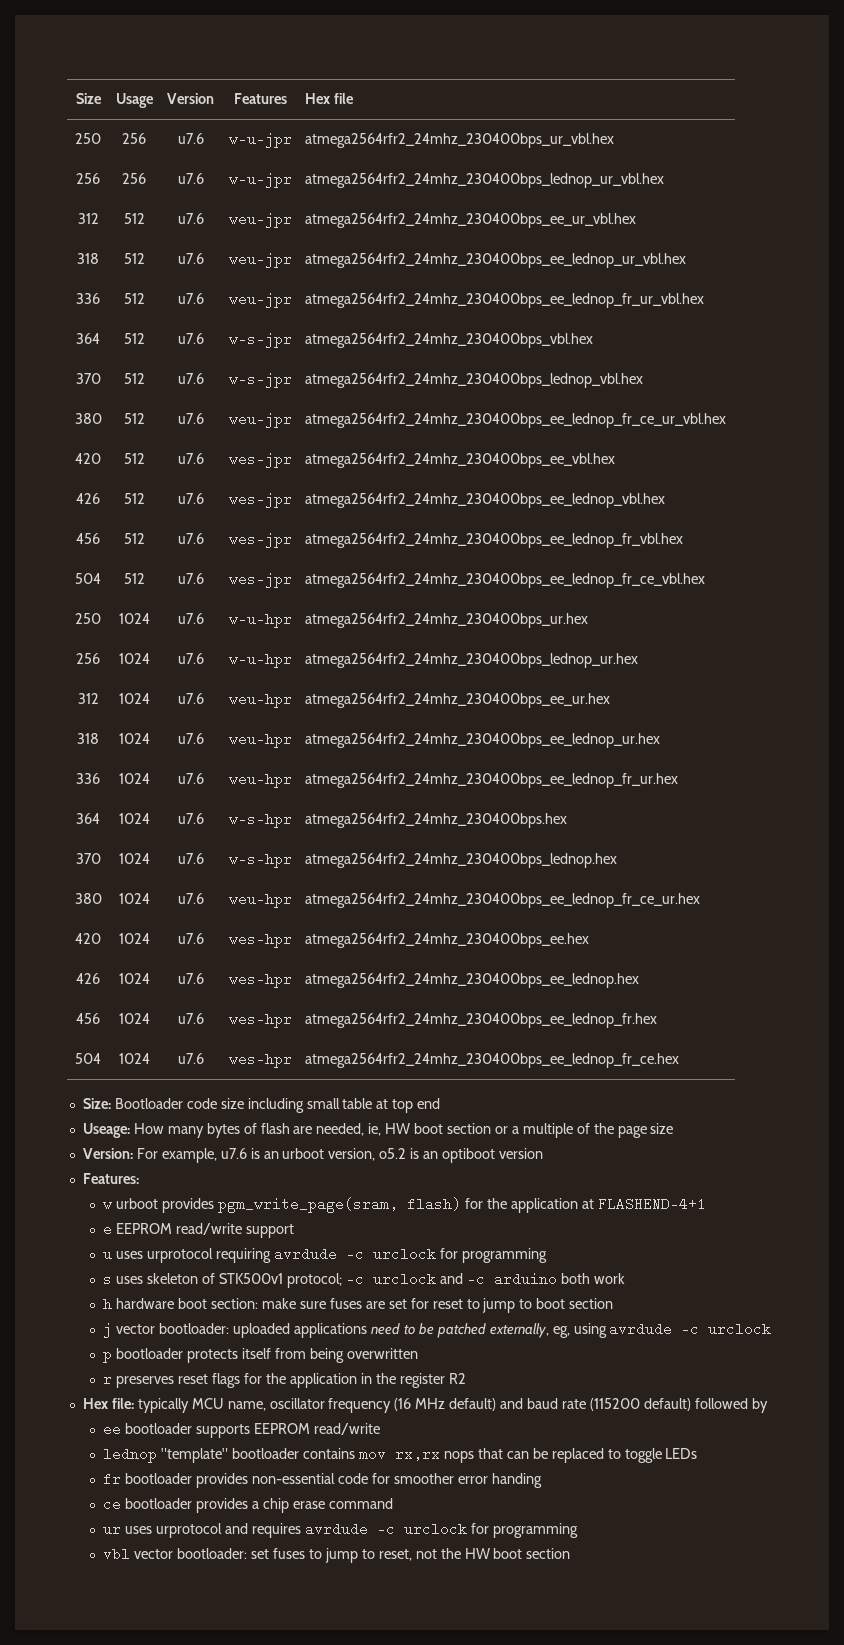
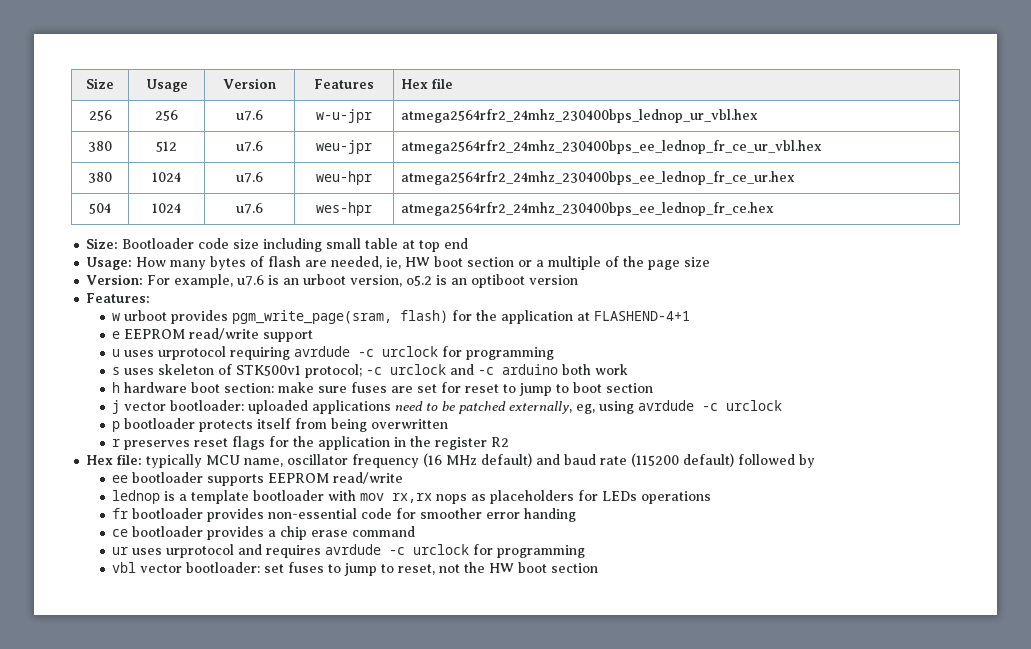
- 250 | 256 | u7.6 | w-u-jpr | atmega2564rfr2_24mhz_230400bps_ur_vbl.hex
- 312 | 512 | u7.6 | weu-jpr | atmega2564rfr2_24mhz_230400bps_ee_ur_vbl.hex
- 318 | 512 | u7.6 | weu-jpr | atmega2564rfr2_24mhz_230400bps_ee_lednop_ur_vbl.hex
- 336 | 512 | u7.6 | weu-jpr | atmega2564rfr2_24mhz_230400bps_ee_lednop_fr_ur_vbl.hex
- 364 | 512 | u7.6 | w-s-jpr | atmega2564rfr2_24mhz_230400bps_vbl.hex
- 370 | 512 | u7.6 | w-s-jpr | atmega2564rfr2_24mhz_230400bps_lednop_vbl.hex
- 420 | 512 | u7.6 | wes-jpr | atmega2564rfr2_24mhz_230400bps_ee_vbl.hex
- 426 | 512 | u7.6 | wes-jpr | atmega2564rfr2_24mhz_230400bps_ee_lednop_vbl.hex
- 456 | 512 | u7.6 | wes-jpr | atmega2564rfr2_24mhz_230400bps_ee_lednop_fr_vbl.hex
- 504 | 512 | u7.6 | wes-jpr | atmega2564rfr2_24mhz_230400bps_ee_lednop_fr_ce_vbl.hex
- 250 | 1024 | u7.6 | w-u-hpr | atmega2564rfr2_24mhz_230400bps_ur.hex
- 256 | 1024 | u7.6 | w-u-hpr | atmega2564rfr2_24mhz_230400bps_lednop_ur.hex
- 312 | 1024 | u7.6 | weu-hpr | atmega2564rfr2_24mhz_230400bps_ee_ur.hex
- 318 | 1024 | u7.6 | weu-hpr | atmega2564rfr2_24mhz_230400bps_ee_lednop_ur.hex
- 336 | 1024 | u7.6 | weu-hpr | atmega2564rfr2_24mhz_230400bps_ee_lednop_fr_ur.hex
- 364 | 1024 | u7.6 | w-s-hpr | atmega2564rfr2_24mhz_230400bps.hex
- 370 | 1024 | u7.6 | w-s-hpr | atmega2564rfr2_24mhz_230400bps_lednop.hex
- 420 | 1024 | u7.6 | wes-hpr | atmega2564rfr2_24mhz_230400bps_ee.hex
- 426 | 1024 | u7.6 | wes-hpr | atmega2564rfr2_24mhz_230400bps_ee_lednop.hex
- 456 | 1024 | u7.6 | wes-hpr | atmega2564rfr2_24mhz_230400bps_ee_lednop_fr.hex
- Useage: How many bytes of flash are needed, ie, HW boot section or a multiple of the page size
+ Usage: How many bytes of flash are needed, ie, HW boot section or a multiple of the page size
- lednop "template" bootloader contains mov rx,rx nops that can be replaced to toggle LEDs
+ lednop is a template bootloader with mov rx,rx nops as placeholders for LEDs operations

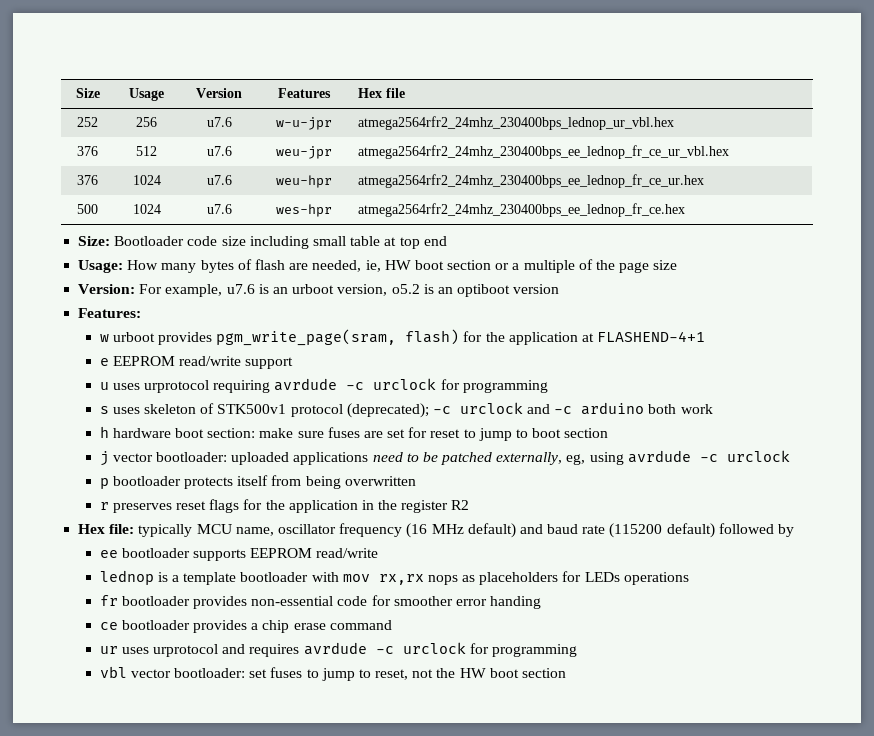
- 256 | 256 | u7.6 | w-u-jpr | atmega2564rfr2_24mhz_230400bps_lednop_ur_vbl.hex
+ 252 | 256 | u7.6 | w-u-jpr | atmega2564rfr2_24mhz_230400bps_lednop_ur_vbl.hex
- 380 | 512 | u7.6 | weu-jpr | atmega2564rfr2_24mhz_230400bps_ee_lednop_fr_ce_ur_vbl.hex
+ 376 | 512 | u7.6 | weu-jpr | atmega2564rfr2_24mhz_230400bps_ee_lednop_fr_ce_ur_vbl.hex
- 380 | 1024 | u7.6 | weu-hpr | atmega2564rfr2_24mhz_230400bps_ee_lednop_fr_ce_ur.hex
+ 376 | 1024 | u7.6 | weu-hpr | atmega2564rfr2_24mhz_230400bps_ee_lednop_fr_ce_ur.hex
- 504 | 1024 | u7.6 | wes-hpr | atmega2564rfr2_24mhz_230400bps_ee_lednop_fr_ce.hex
+ 500 | 1024 | u7.6 | wes-hpr | atmega2564rfr2_24mhz_230400bps_ee_lednop_fr_ce.hex
- s uses skeleton of STK500v1 protocol; -c urclock and -c arduino both work
+ s uses skeleton of STK500v1 protocol (deprecated); -c urclock and -c arduino both work

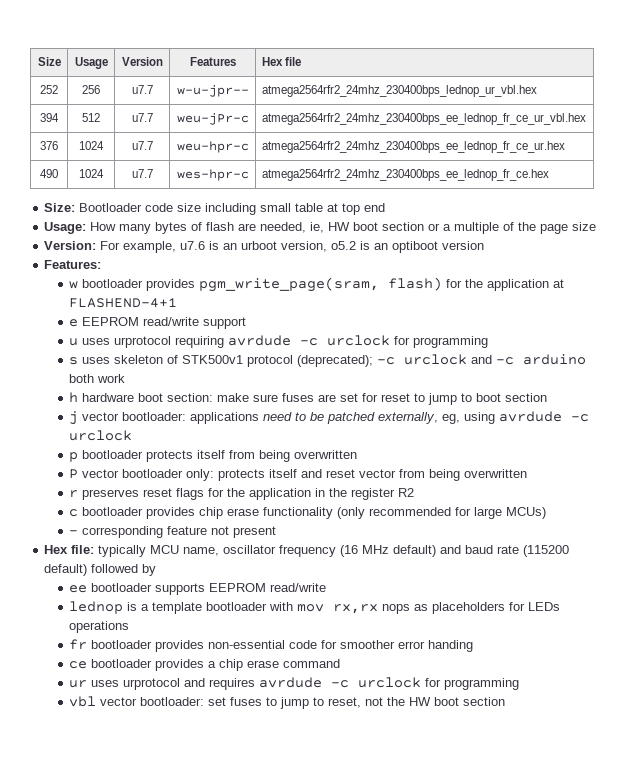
- 252 | 256 | u7.6 | w-u-jpr | atmega2564rfr2_24mhz_230400bps_lednop_ur_vbl.hex
+ 252 | 256 | u7.7 | w-u-jpr-- | atmega2564rfr2_24mhz_230400bps_lednop_ur_vbl.hex
- 376 | 512 | u7.6 | weu-jpr | atmega2564rfr2_24mhz_230400bps_ee_lednop_fr_ce_ur_vbl.hex
+ 394 | 512 | u7.7 | weu-jPr-c | atmega2564rfr2_24mhz_230400bps_ee_lednop_fr_ce_ur_vbl.hex
- 376 | 1024 | u7.6 | weu-hpr | atmega2564rfr2_24mhz_230400bps_ee_lednop_fr_ce_ur.hex
+ 376 | 1024 | u7.7 | weu-hpr-c | atmega2564rfr2_24mhz_230400bps_ee_lednop_fr_ce_ur.hex
- 500 | 1024 | u7.6 | wes-hpr | atmega2564rfr2_24mhz_230400bps_ee_lednop_fr_ce.hex
+ 490 | 1024 | u7.7 | wes-hpr-c | atmega2564rfr2_24mhz_230400bps_ee_lednop_fr_ce.hex
- w urboot provides pgm_write_page(sram, flash) for the application at FLASHEND-4+1
+ w bootloader provides pgm_write_page(sram, flash) for the application at FLASHEND-4+1
- j vector bootloader: uploaded applications need to be patched externally, eg, using avrdude -c urclock
+ j vector bootloader: applications need to be patched externally, eg, using avrdude -c urclock
+ P vector bootloader only: protects itself and reset vector from being overwritten
+ c bootloader provides chip erase functionality (only recommended for large MCUs)
+ - corresponding feature not present

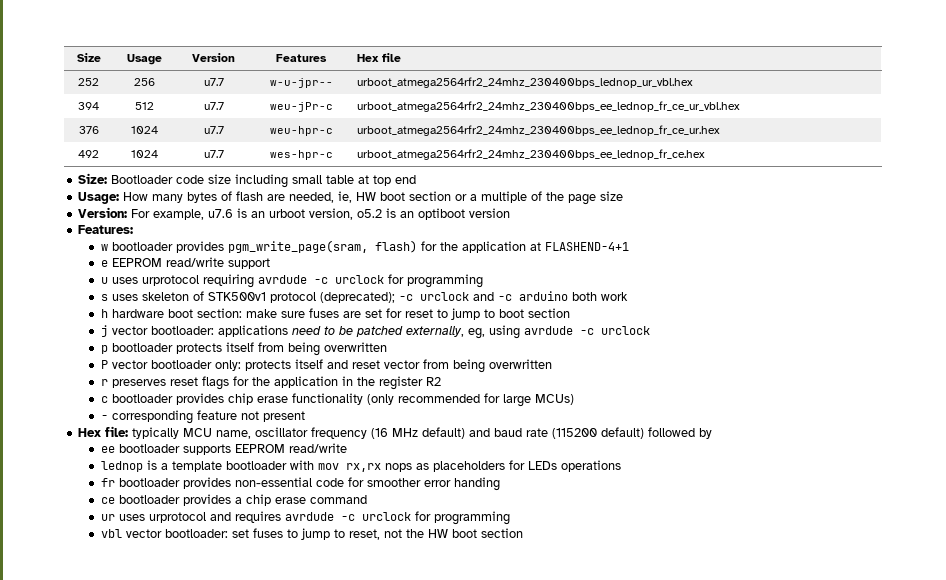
- 252 | 256 | u7.7 | w-u-jpr-- | atmega2564rfr2_24mhz_230400bps_lednop_ur_vbl.hex
+ 252 | 256 | u7.7 | w-u-jpr-- | urboot_atmega2564rfr2_24mhz_230400bps_lednop_ur_vbl.hex
- 394 | 512 | u7.7 | weu-jPr-c | atmega2564rfr2_24mhz_230400bps_ee_lednop_fr_ce_ur_vbl.hex
+ 394 | 512 | u7.7 | weu-jPr-c | urboot_atmega2564rfr2_24mhz_230400bps_ee_lednop_fr_ce_ur_vbl.hex
- 376 | 1024 | u7.7 | weu-hpr-c | atmega2564rfr2_24mhz_230400bps_ee_lednop_fr_ce_ur.hex
- 490 | 1024 | u7.7 | wes-hpr-c | atmega2564rfr2_24mhz_230400bps_ee_lednop_fr_ce.hex
+ 376 | 1024 | u7.7 | weu-hpr-c | urboot_atmega2564rfr2_24mhz_230400bps_ee_lednop_fr_ce_ur.hex
+ 492 | 1024 | u7.7 | wes-hpr-c | urboot_atmega2564rfr2_24mhz_230400bps_ee_lednop_fr_ce.hex

